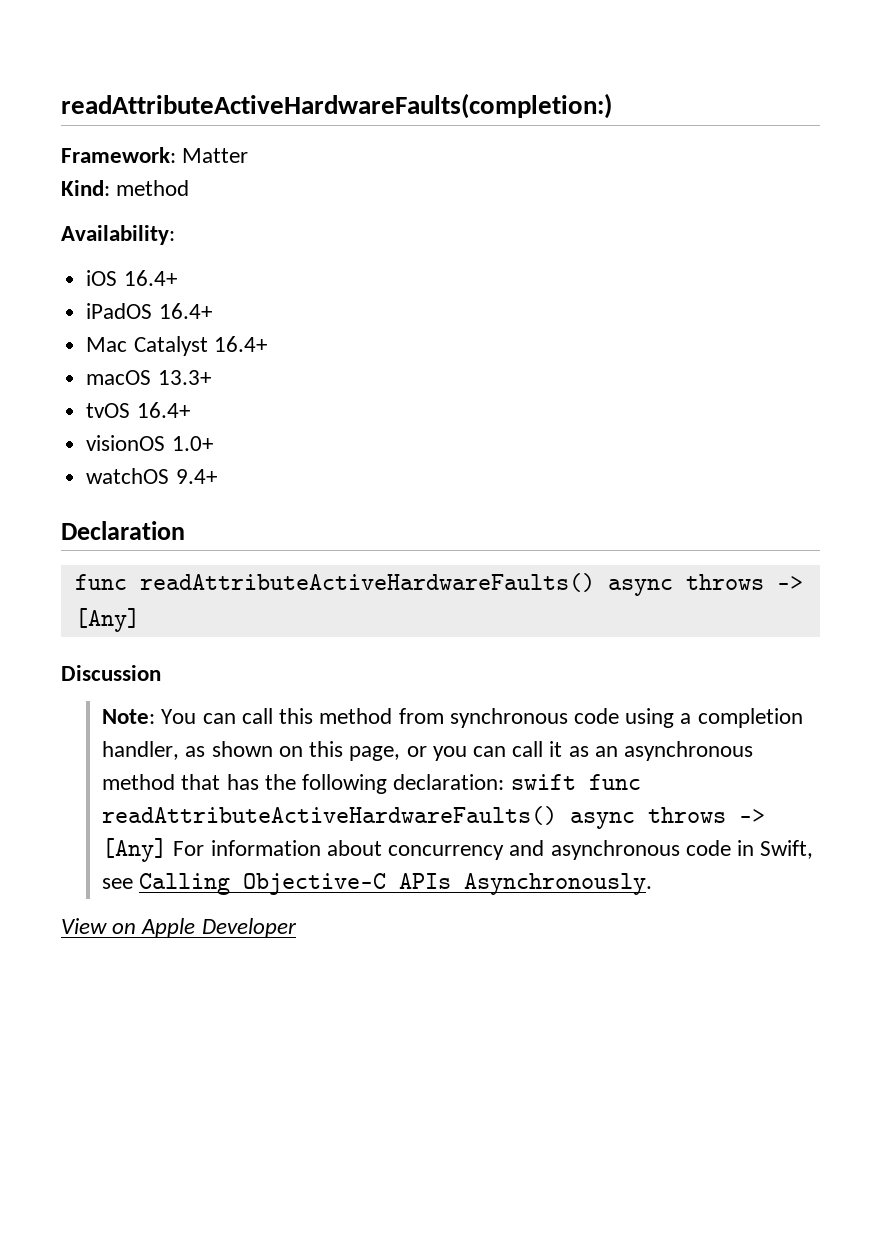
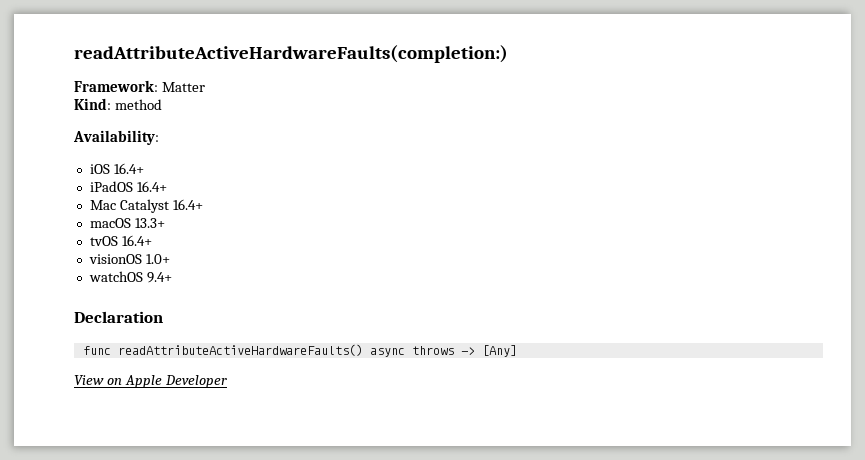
- Discussion
- Note: You can call this method from synchronous code using a completion handler, as shown on this page, or you can call it as an asynchronous method that has the following declaration: swift func readAttributeActiveHardwareFaults() async throws -> [Any] For information about concurrency and asynchronous code in Swift, see Calling Objective-C APIs Asynchronously.

